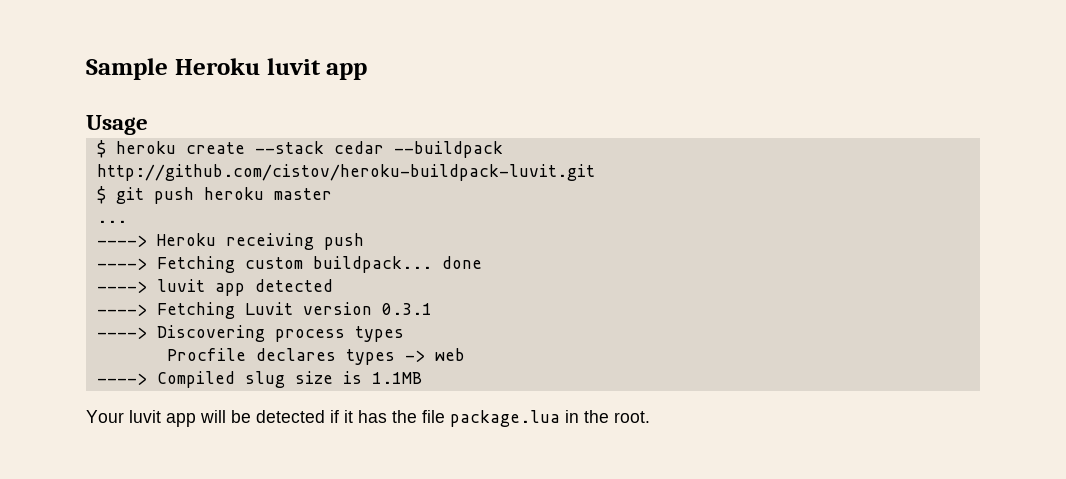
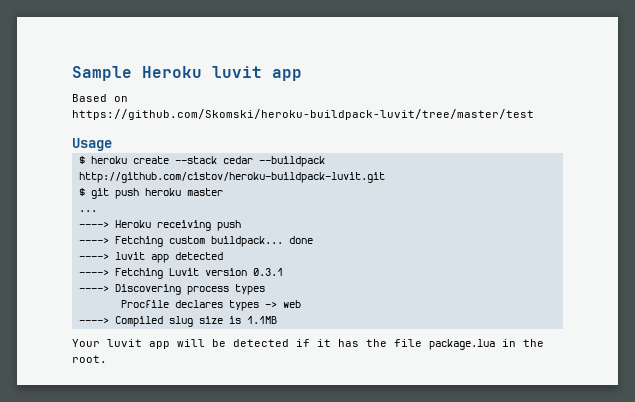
+ Based on https://github.com/Skomski/heroku-buildpack-luvit/tree/master/test

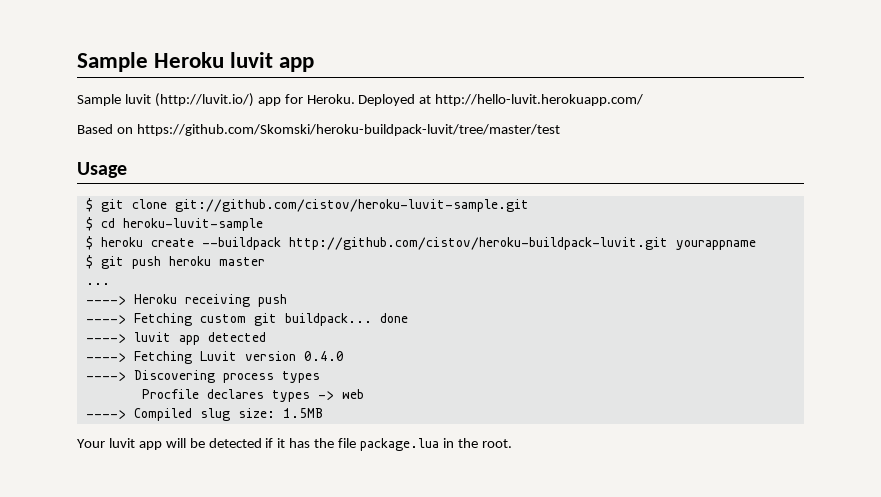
+ Sample luvit (http://luvit.io/) app for Heroku. Deployed at http://hello-luvit.herokuapp.com/
  Based on https://github.com/Skomski/heroku-buildpack-luvit/tree/master/test
  Usage
+ $ git clone git://github.com/cistov/heroku-luvit-sample.git
+ $ cd heroku-luvit-sample
- $ heroku create --stack cedar --buildpack http://github.com/cistov/heroku-buildpack-luvit.git
+ $ heroku create --buildpack http://github.com/cistov/heroku-buildpack-luvit.git yourappname
- ----> Fetching custom buildpack... done
+ ----> Fetching custom git buildpack... done
- ----> Fetching Luvit version 0.3.1
+ ----> Fetching Luvit version 0.4.0
- ----> Compiled slug size is 1.1MB
+ ----> Compiled slug size: 1.5MB

